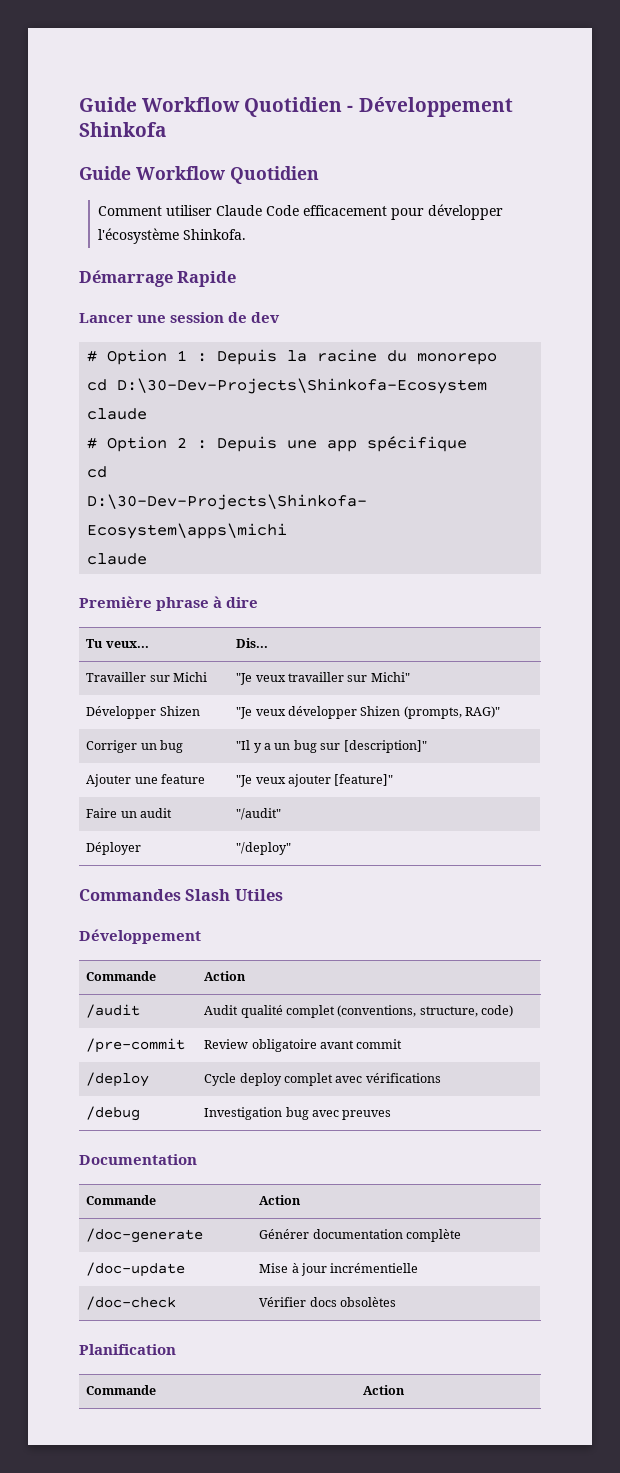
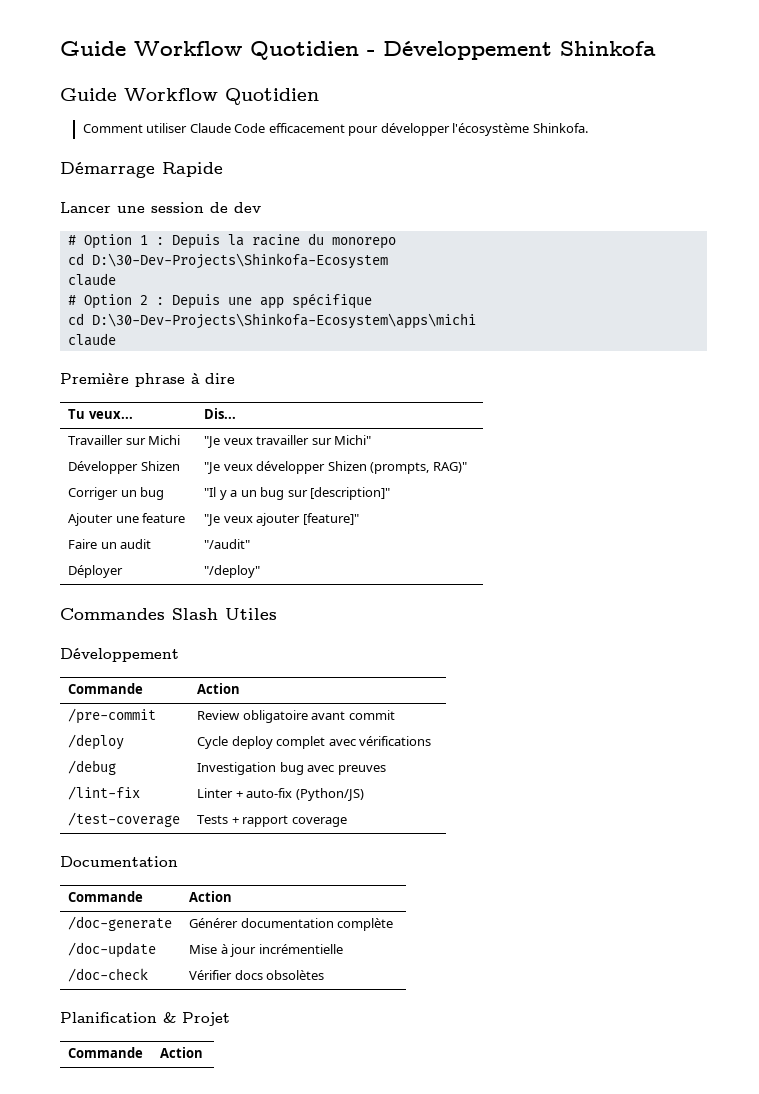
- /audit | Audit qualité complet (conventions, structure, code)
+ /lint-fix | Linter + auto-fix (Python/JS)
+ /test-coverage | Tests + rapport coverage
- Planification
+ Planification & Projet

